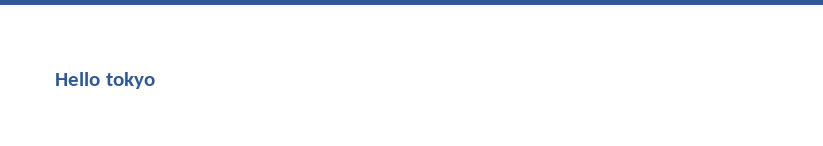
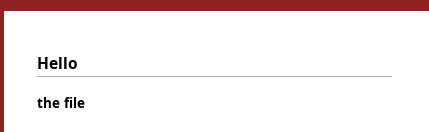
- Hello tokyo
+ Hello
+ the file

